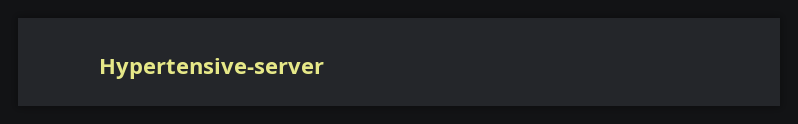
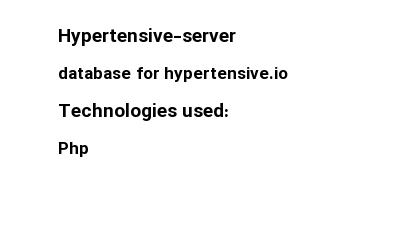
+ database for hypertensive.io
+ Technologies used:
+ Php

